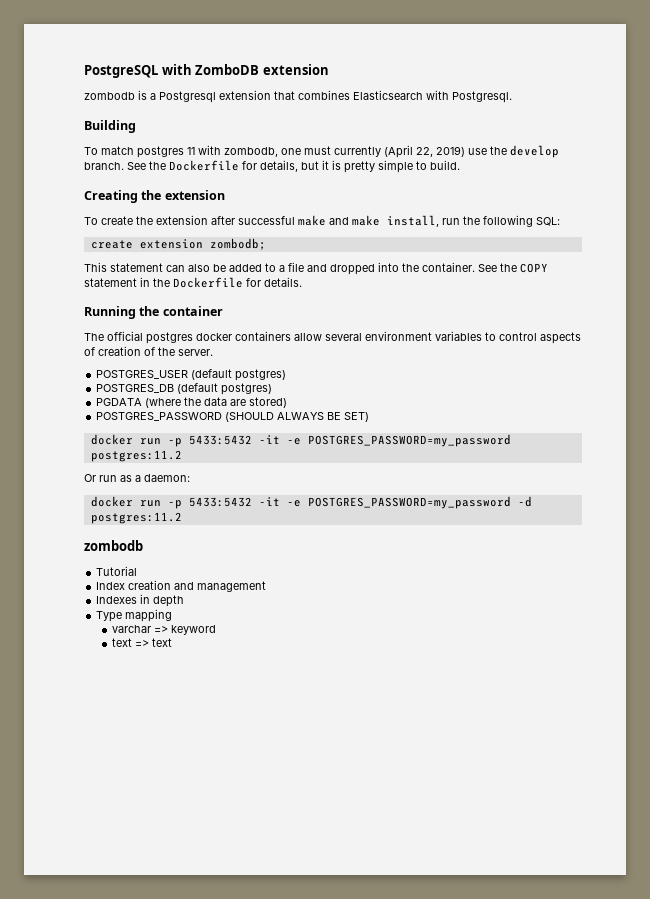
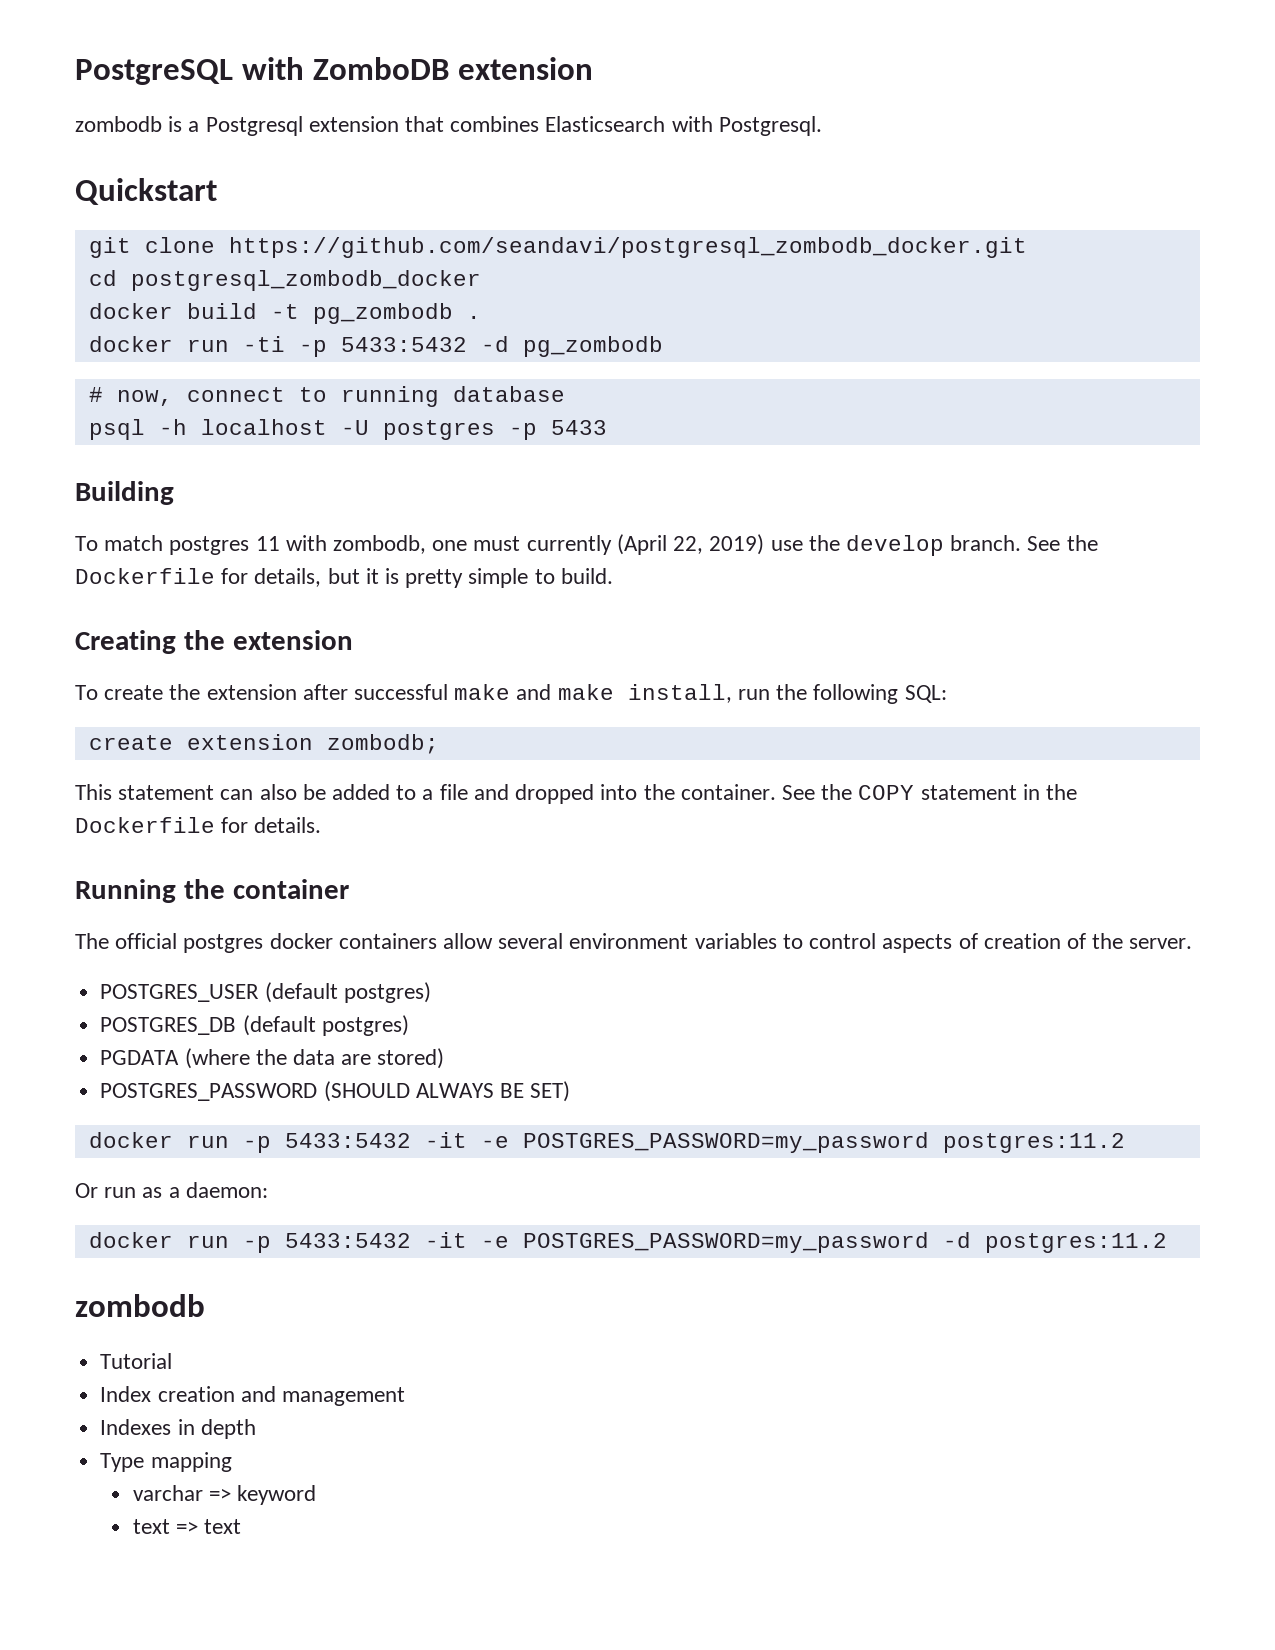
+ Quickstart
+ git clone https://github.com/seandavi/postgresql_zombodb_docker.git
+ cd postgresql_zombodb_docker
+ docker build -t pg_zombodb .
+ docker run -ti -p 5433:5432 -d pg_zombodb
+ # now, connect to running database
+ psql -h localhost -U postgres -p 5433

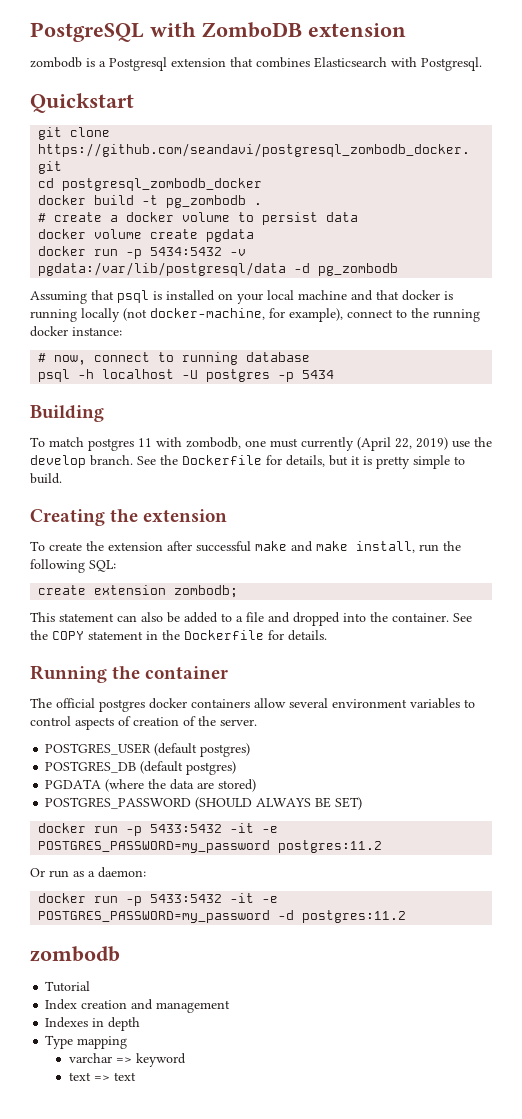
- docker run -ti -p 5433:5432 -d pg_zombodb
+ # create a docker volume to persist data
+ docker volume create pgdata
+ docker run -p 5434:5432 -v pgdata:/var/lib/postgresql/data -d pg_zombodb
+ Assuming that psql is installed on your local machine and that docker is running locally (not docker-machine, for example), connect to the running docker instance:
- psql -h localhost -U postgres -p 5433
+ psql -h localhost -U postgres -p 5434

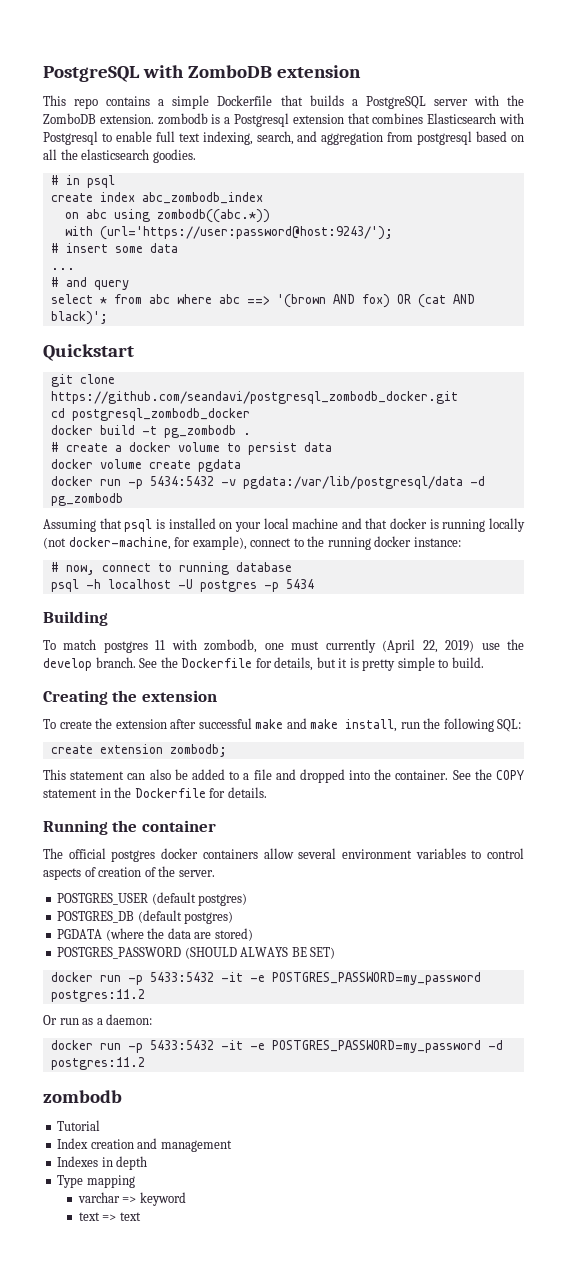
- zombodb is a Postgresql extension that combines Elasticsearch with Postgresql.
+ This repo contains a simple Dockerfile that builds a PostgreSQL server with the ZomboDB extension. zombodb is a Postgresql extension that combines Elasticsearch with Postgresql to enable full text indexing, search, and aggregation from postgresql based on all the elasticsearch goodies.
+ # in psql
+ create index abc_zombodb_index
+ on abc using zombodb((abc.*))
+ with (url='https://user:password@host:9243/');
+ # insert some data
+ ...
+ # and query
+ select * from abc where abc ==> '(brown AND fox) OR (cat AND black)';

